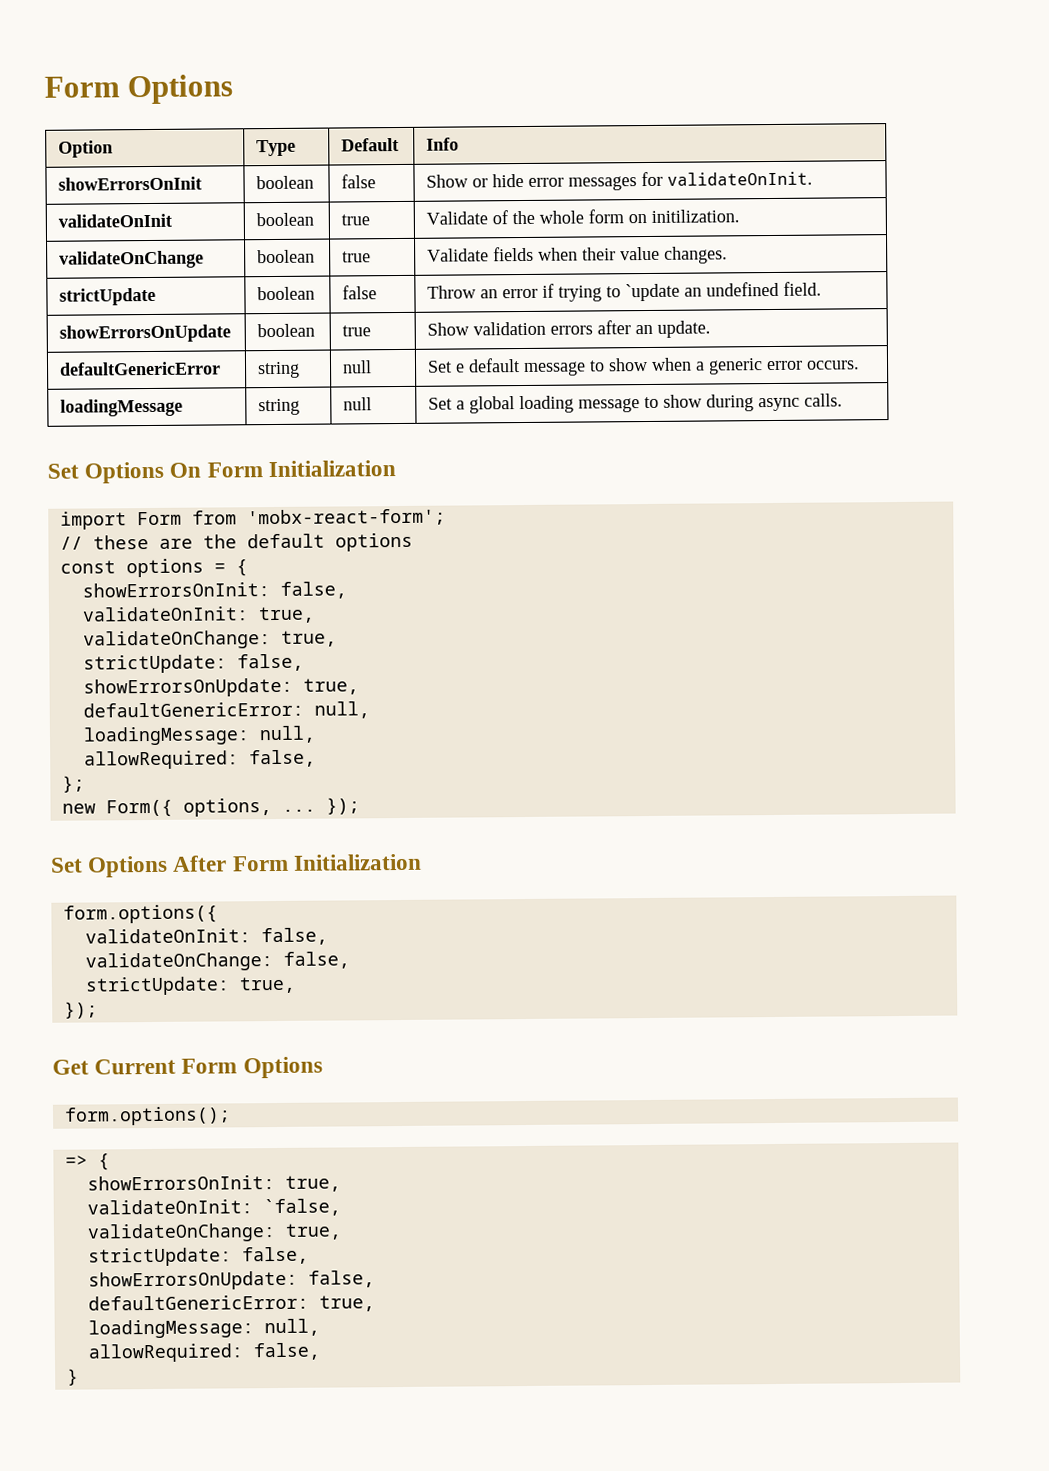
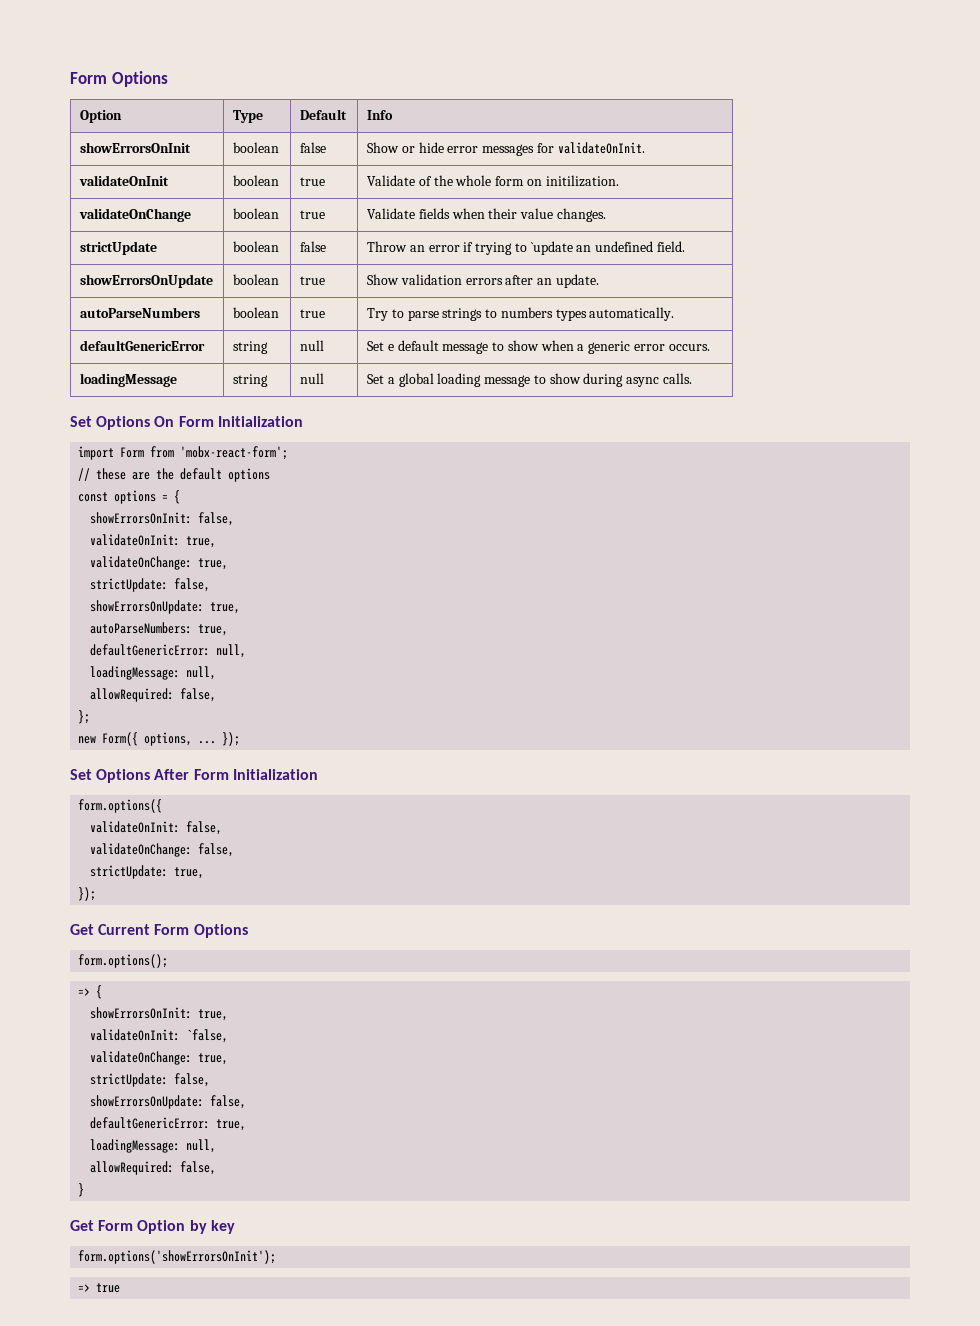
+ autoParseNumbers | boolean | true | Try to parse strings to numbers types automatically.
+ autoParseNumbers: true,
+ Get Form Option by key
+ form.options('showErrorsOnInit');
+ => true

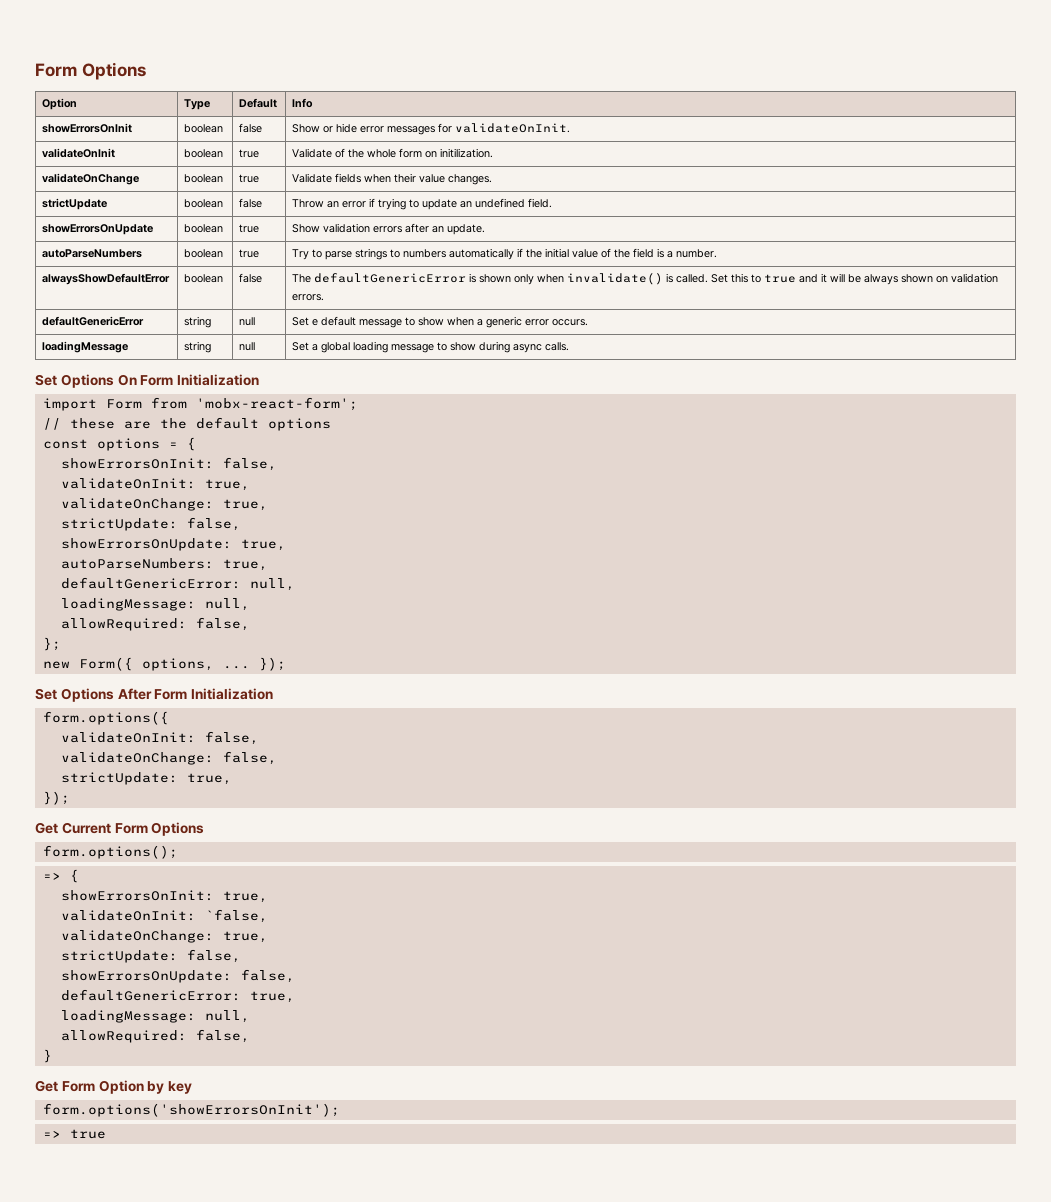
- strictUpdate | boolean | false | Throw an error if trying to `update an undefined field.
+ strictUpdate | boolean | false | Throw an error if trying to update an undefined field.
- autoParseNumbers | boolean | true | Try to parse strings to numbers types automatically.
+ autoParseNumbers | boolean | true | Try to parse strings to numbers automatically if the initial value of the field is a number.
+ alwaysShowDefaultError | boolean | false | The defaultGenericError is shown only when invalidate() is called. Set this to true and it will be always shown on validation errors.

